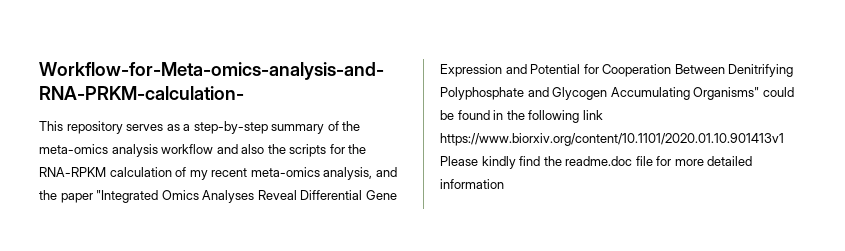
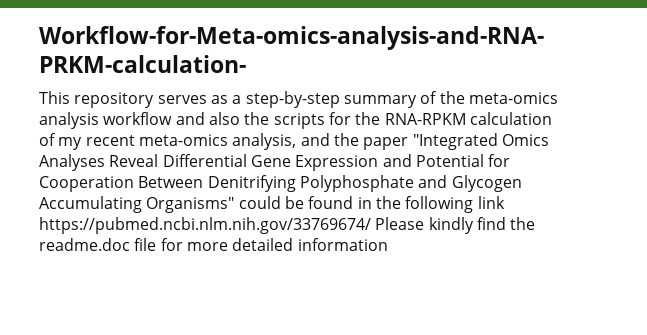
- This repository serves as a step-by-step summary of the meta-omics analysis workflow and also the scripts for the RNA-RPKM calculation of my recent meta-omics analysis, and the paper "Integrated Omics Analyses Reveal Differential Gene Expression and Potential for Cooperation Between Denitrifying Polyphosphate and Glycogen Accumulating Organisms" could be found in the following link https://www.biorxiv.org/content/10.1101/2020.01.10.901413v1 Please kindly find the readme.doc file for more detailed information
+ This repository serves as a step-by-step summary of the meta-omics analysis workflow and also the scripts for the RNA-RPKM calculation of my recent meta-omics analysis, and the paper "Integrated Omics Analyses Reveal Differential Gene Expression and Potential for Cooperation Between Denitrifying Polyphosphate and Glycogen Accumulating Organisms" could be found in the following link https://pubmed.ncbi.nlm.nih.gov/33769674/ Please kindly find the readme.doc file for more detailed information

